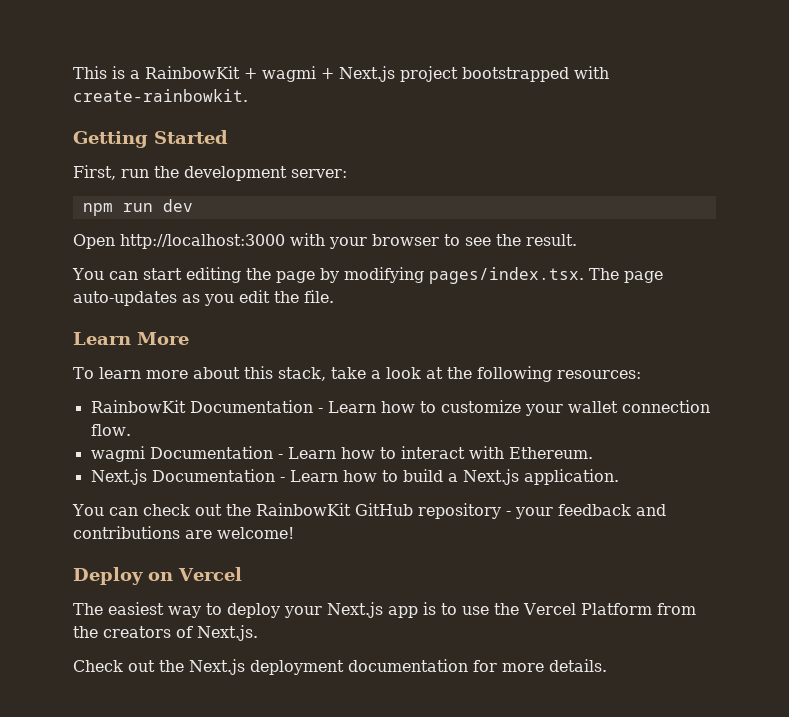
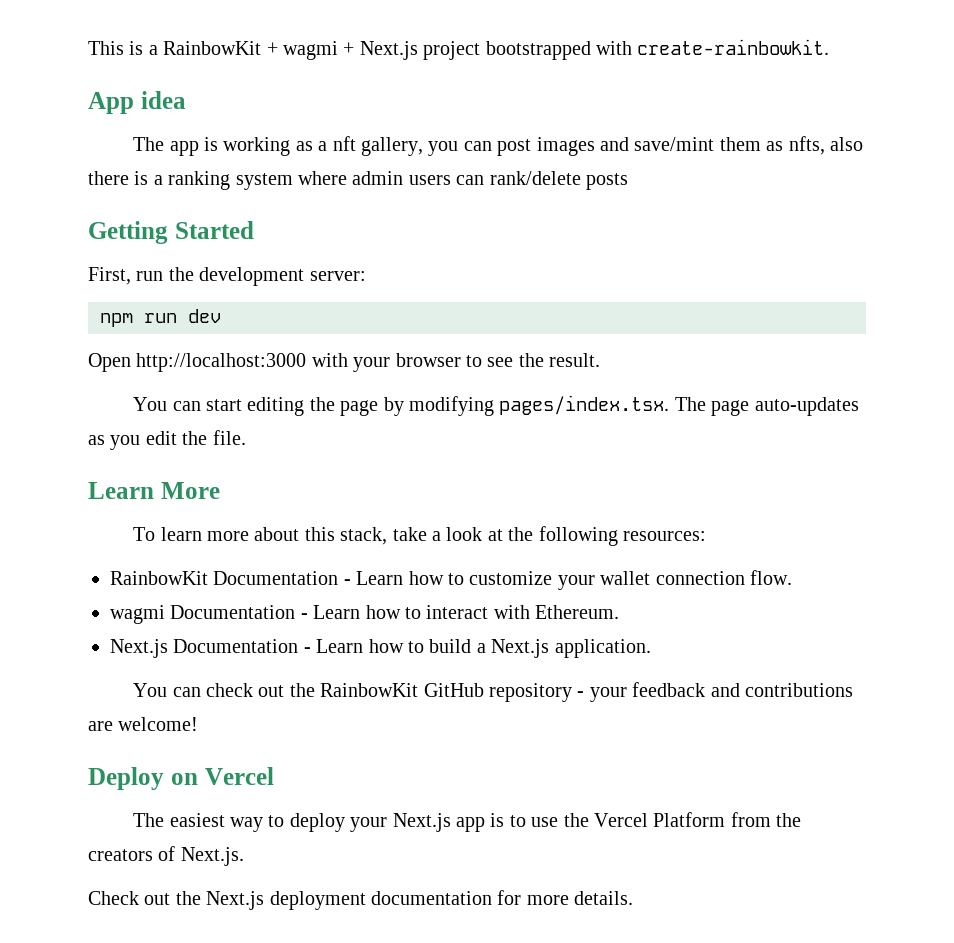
+ App idea
+ The app is working as a nft gallery, you can post images and save/mint them as nfts, also there is a ranking system where admin users can rank/delete posts

